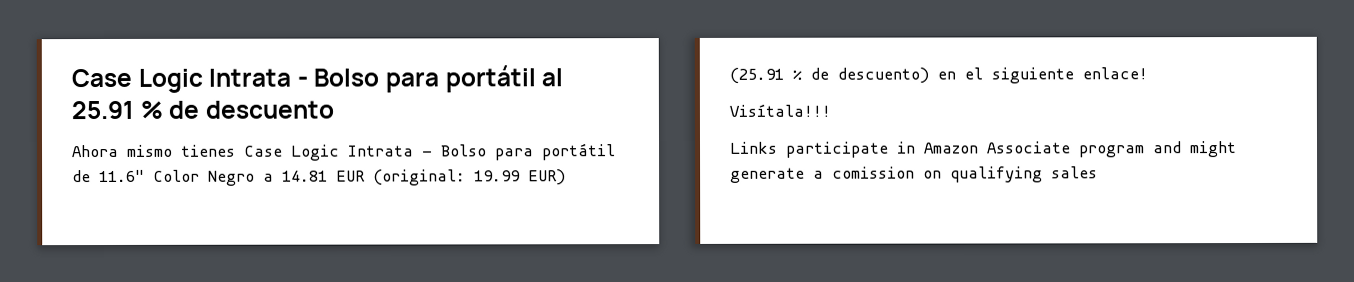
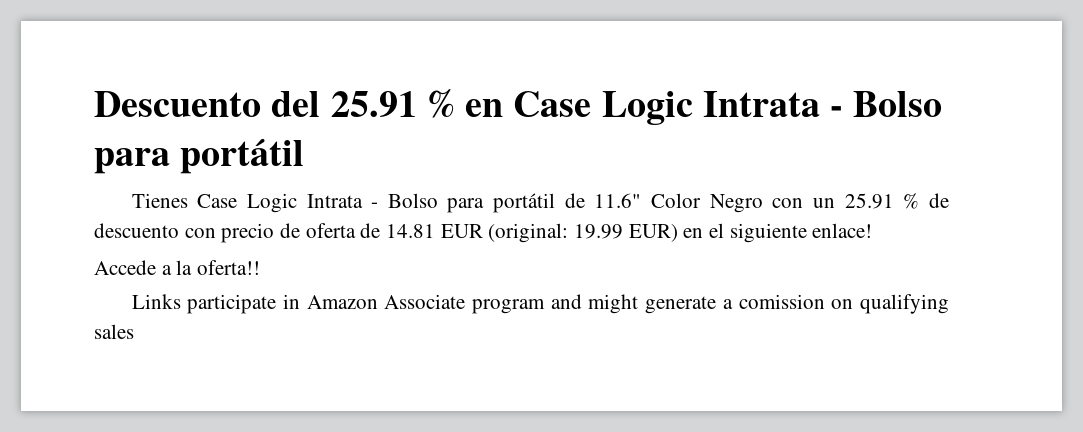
- Case Logic Intrata - Bolso para portátil al 25.91 % de descuento
- Ahora mismo tienes Case Logic Intrata - Bolso para portátil de 11.6" Color Negro a 14.81 EUR (original: 19.99 EUR) (25.91 % de descuento) en el siguiente enlace!
+ Descuento del 25.91 % en Case Logic Intrata - Bolso para portátil
+ Tienes Case Logic Intrata - Bolso para portátil de 11.6" Color Negro con un 25.91 % de descuento con precio de oferta de 14.81 EUR (original: 19.99 EUR) en el siguiente enlace!
- Visítala!!!
+ Accede a la oferta!!

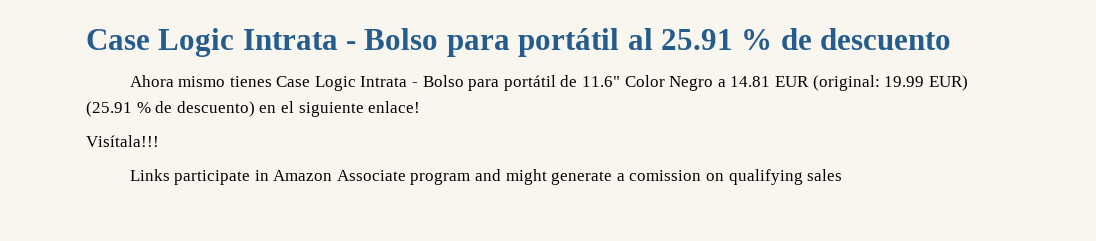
- Descuento del 25.91 % en Case Logic Intrata - Bolso para portátil
- Tienes Case Logic Intrata - Bolso para portátil de 11.6" Color Negro con un 25.91 % de descuento con precio de oferta de 14.81 EUR (original: 19.99 EUR) en el siguiente enlace!
+ Case Logic Intrata - Bolso para portátil al 25.91 % de descuento
+ Ahora mismo tienes Case Logic Intrata - Bolso para portátil de 11.6" Color Negro a 14.81 EUR (original: 19.99 EUR) (25.91 % de descuento) en el siguiente enlace!
- Accede a la oferta!!
+ Visítala!!!

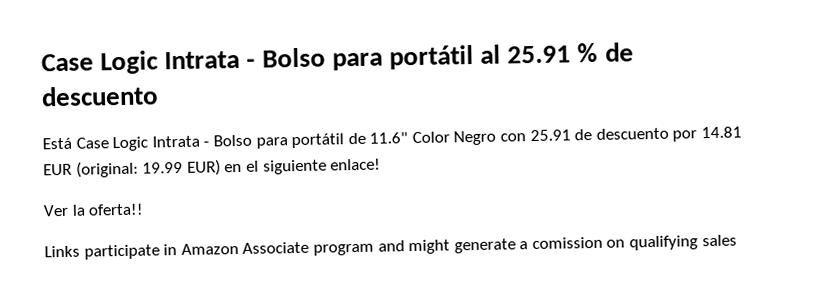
- Ahora mismo tienes Case Logic Intrata - Bolso para portátil de 11.6" Color Negro a 14.81 EUR (original: 19.99 EUR) (25.91 % de descuento) en el siguiente enlace!
+ Está Case Logic Intrata - Bolso para portátil de 11.6" Color Negro con 25.91 de descuento por 14.81 EUR (original: 19.99 EUR) en el siguiente enlace!
- Visítala!!!
+ Ver la oferta!!

